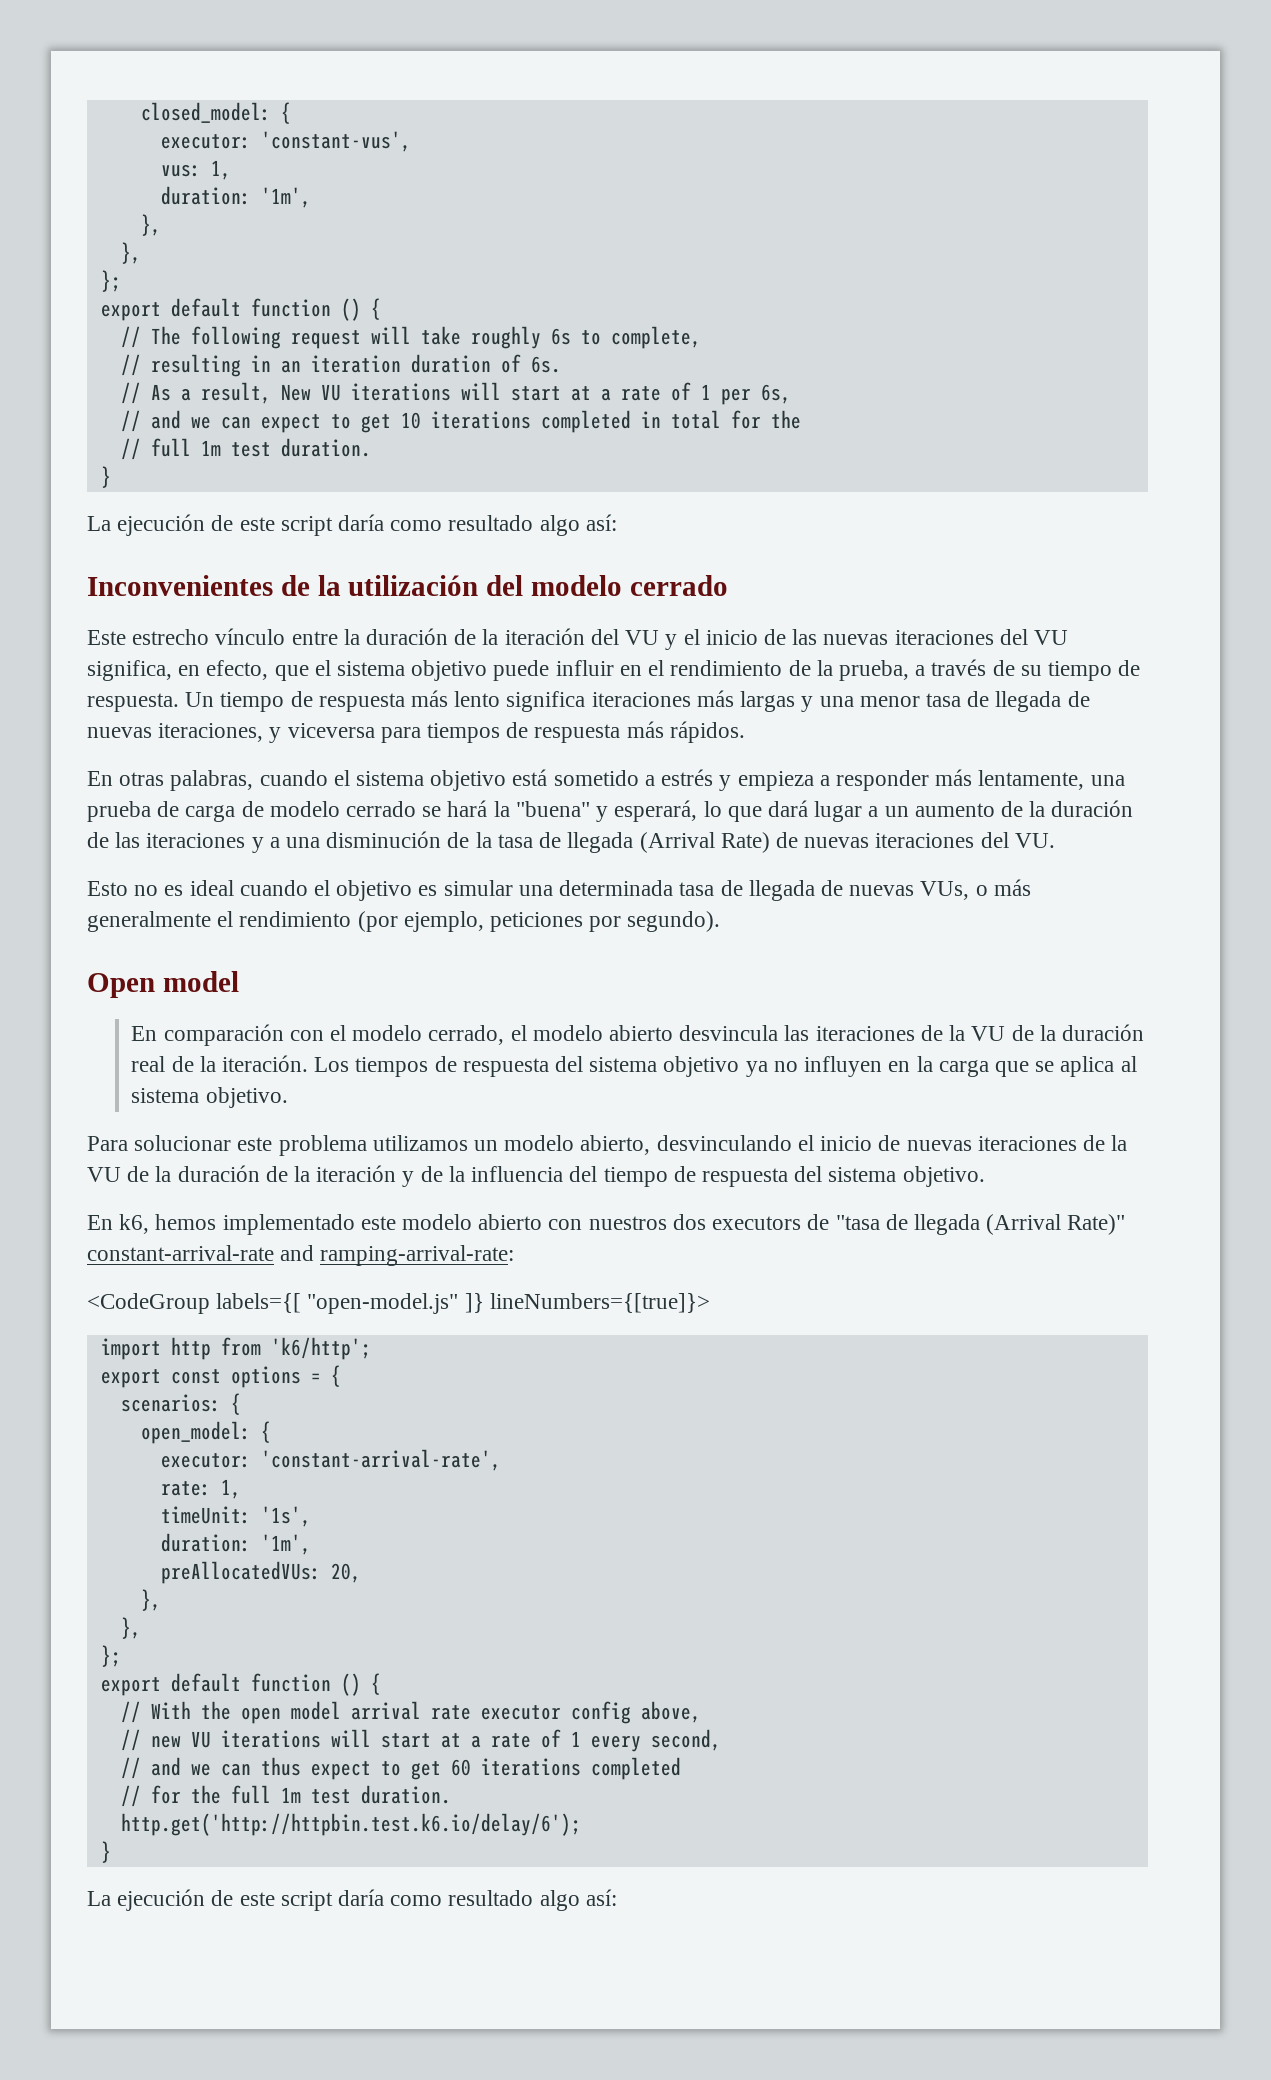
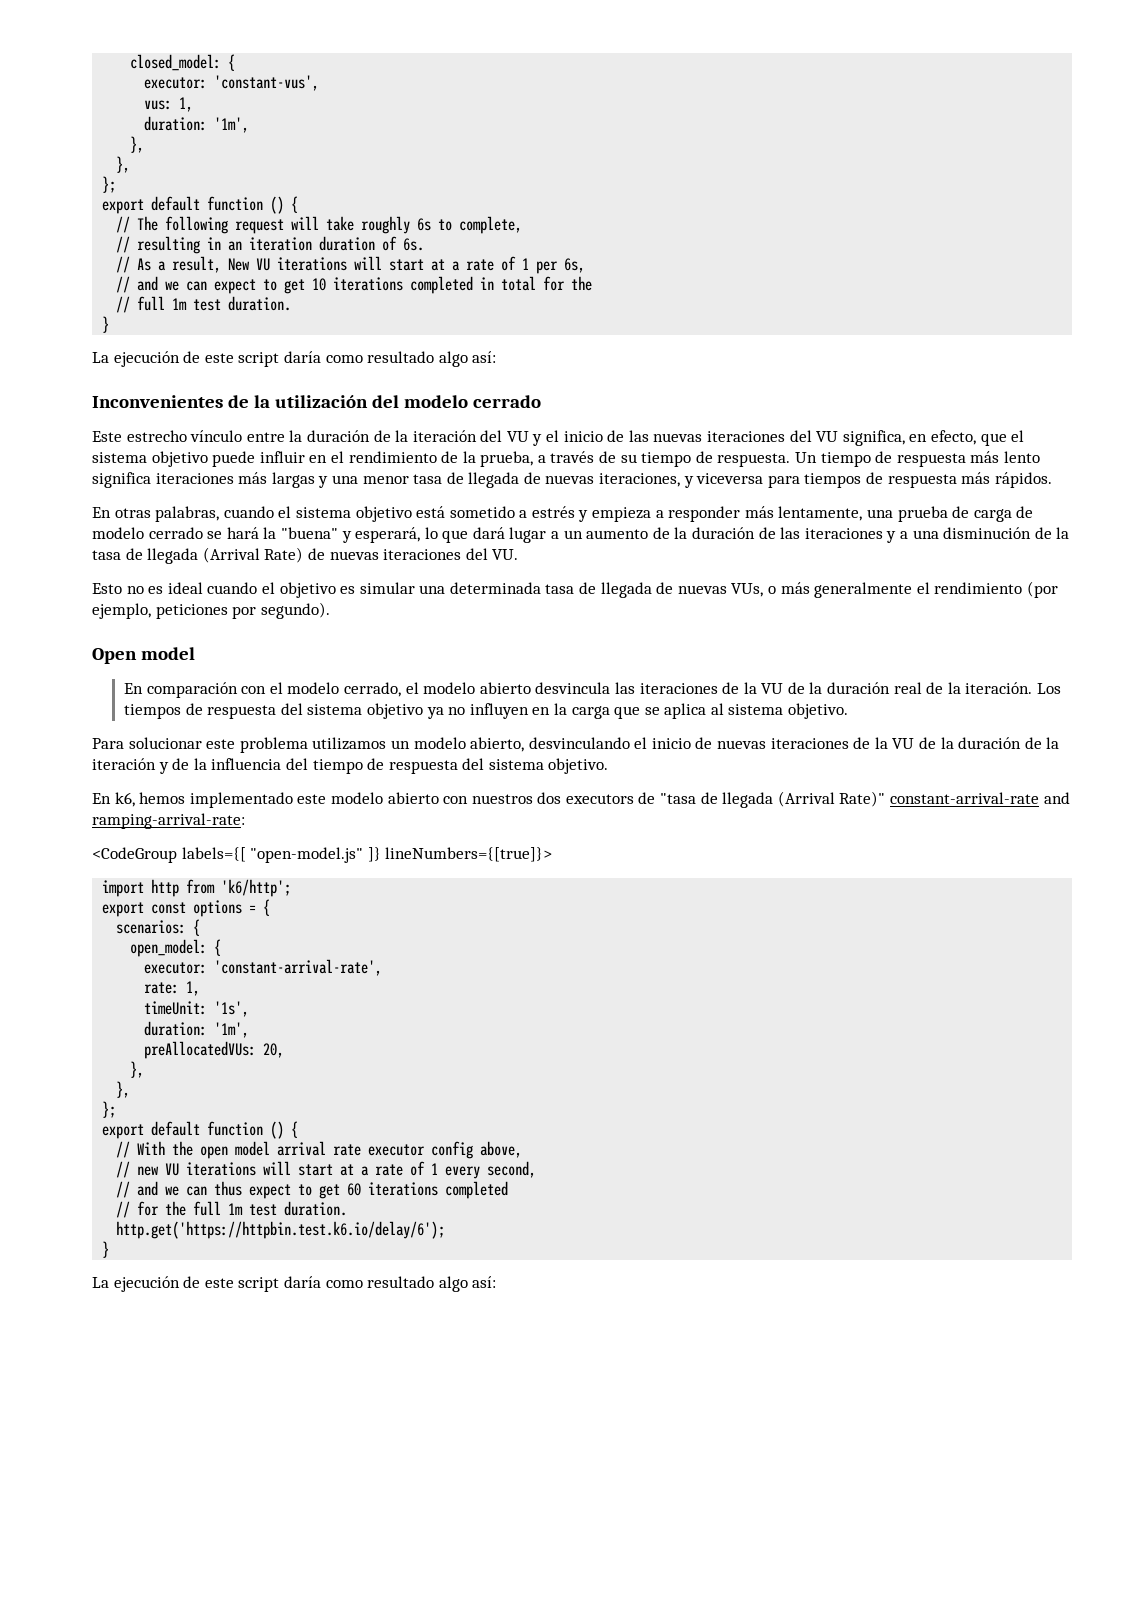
- http.get('http://httpbin.test.k6.io/delay/6');
+ http.get('https://httpbin.test.k6.io/delay/6');

